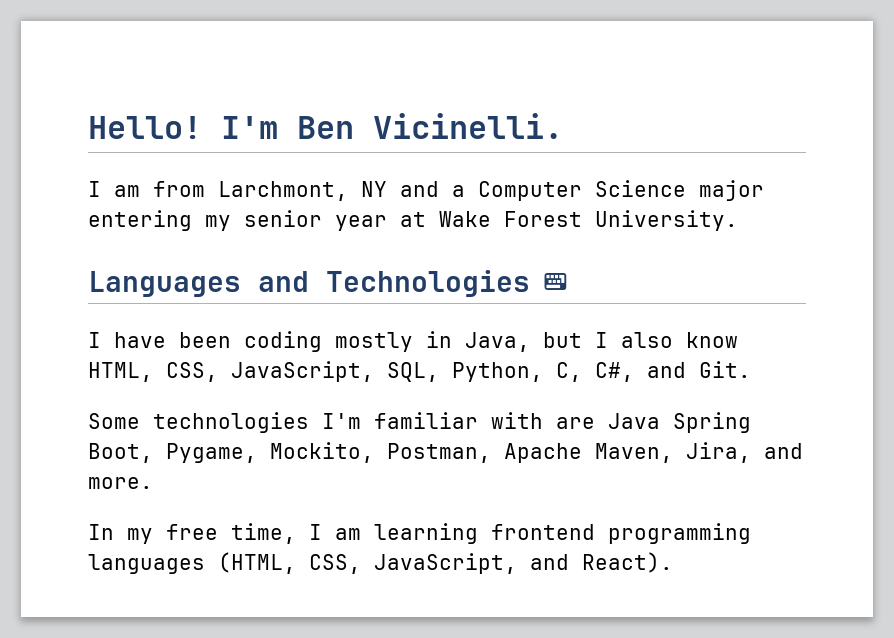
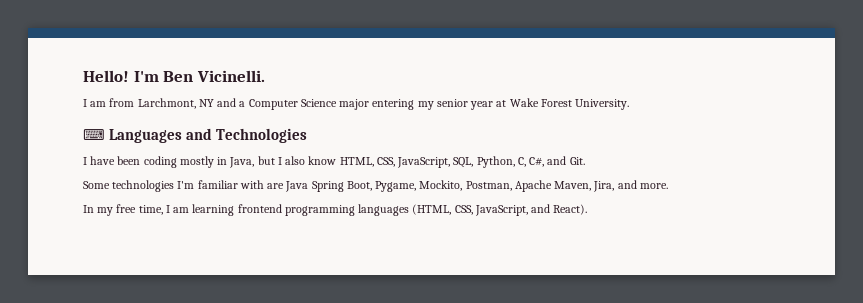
- Languages and Technologies ⌨
+ ⌨ Languages and Technologies

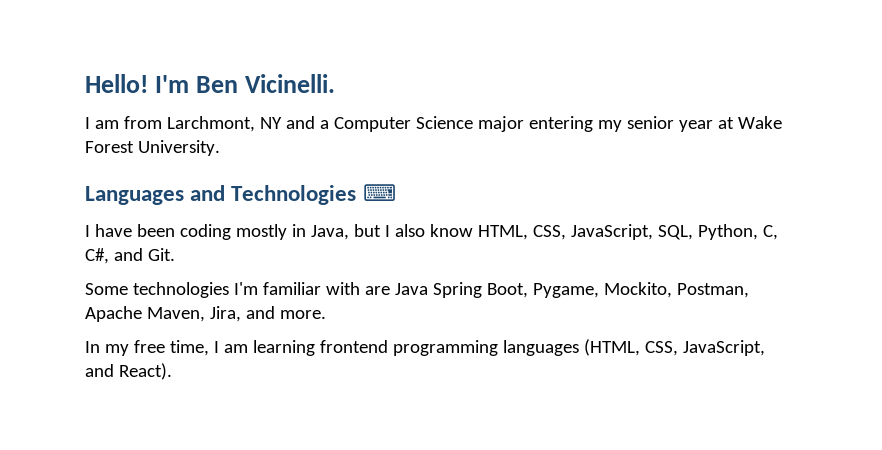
- ⌨ Languages and Technologies
+ Languages and Technologies ⌨

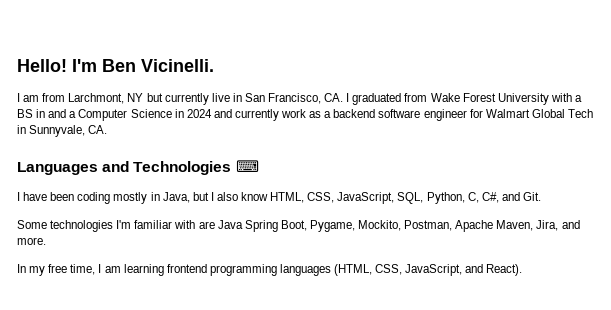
- I am from Larchmont, NY and a Computer Science major entering my senior year at Wake Forest University.
+ I am from Larchmont, NY but currently live in San Francisco, CA. I graduated from Wake Forest University with a BS in and a Computer Science in 2024 and currently work as a backend software engineer for Walmart Global Tech in Sunnyvale, CA.

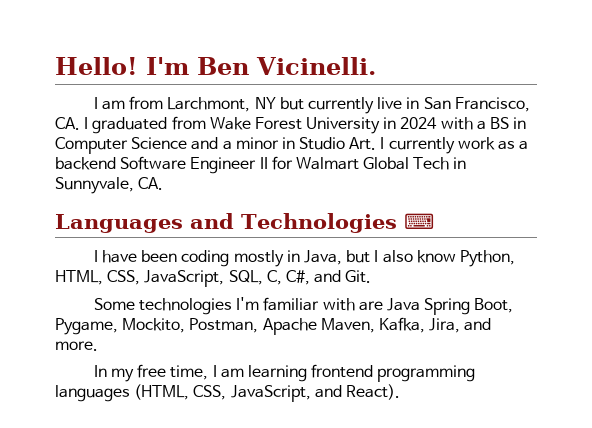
- I am from Larchmont, NY but currently live in San Francisco, CA. I graduated from Wake Forest University with a BS in and a Computer Science in 2024 and currently work as a backend software engineer for Walmart Global Tech in Sunnyvale, CA.
+ I am from Larchmont, NY but currently live in San Francisco, CA. I graduated from Wake Forest University in 2024 with a BS in Computer Science and a minor in Studio Art. I currently work as a backend Software Engineer II for Walmart Global Tech in Sunnyvale, CA.
- I have been coding mostly in Java, but I also know HTML, CSS, JavaScript, SQL, Python, C, C#, and Git.
+ I have been coding mostly in Java, but I also know Python, HTML, CSS, JavaScript, SQL, C, C#, and Git.
- Some technologies I'm familiar with are Java Spring Boot, Pygame, Mockito, Postman, Apache Maven, Jira, and more.
+ Some technologies I'm familiar with are Java Spring Boot, Pygame, Mockito, Postman, Apache Maven, Kafka, Jira, and more.

